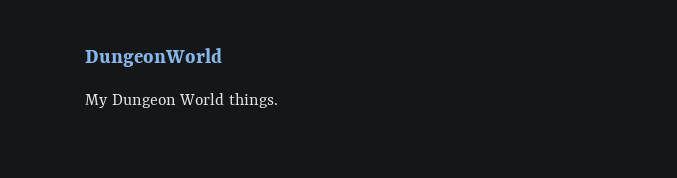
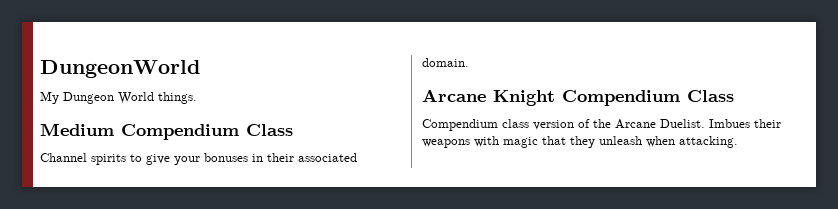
+ Medium Compendium Class
+ Channel spirits to give your bonuses in their associated domain.
+ Arcane Knight Compendium Class
+ Compendium class version of the Arcane Duelist. Imbues their weapons with magic that they unleash when attacking.

